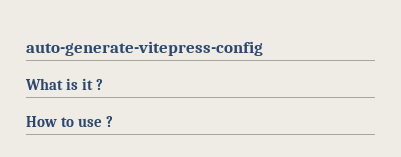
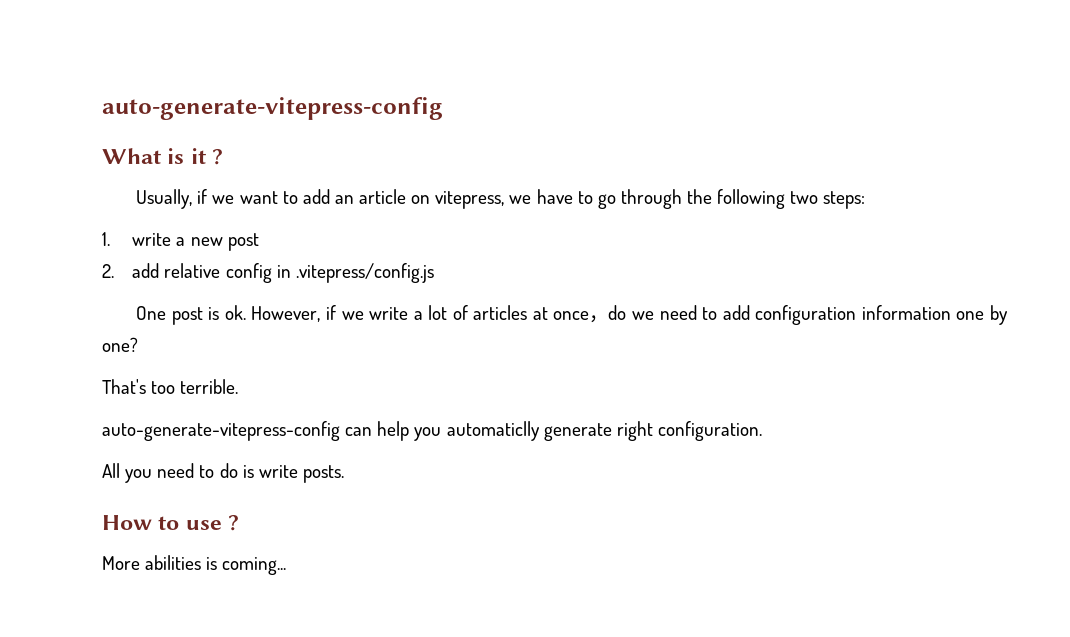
+ Usually, if we want to add an article on vitepress, we have to go through the following two steps:
+ 1. write a new post
+ 2. add relative config in .vitepress/config.js
+ One post is ok. However, if we write a lot of articles at once，do we need to add configuration information one by one?
+ That's too terrible.
+ auto-generate-vitepress-config can help you automaticlly generate right configuration.
+ All you need to do is write posts.
+ More abilities is coming...

